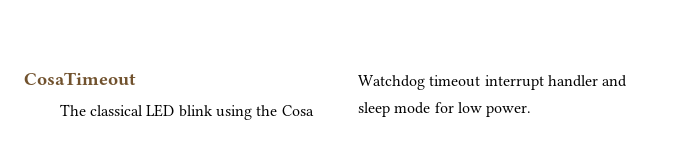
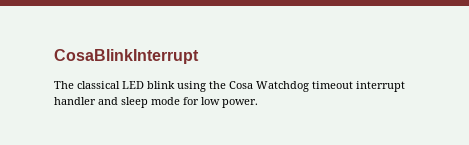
- CosaTimeout
+ CosaBlinkInterrupt

